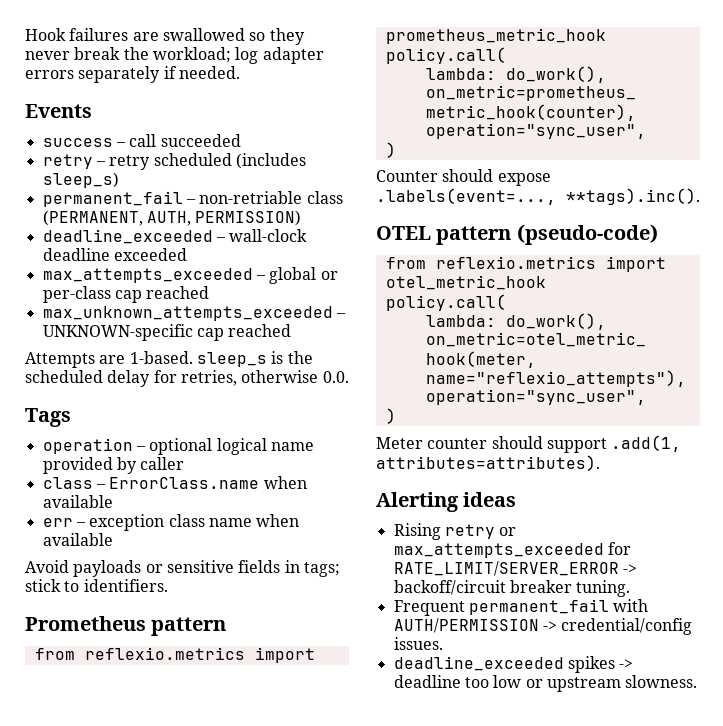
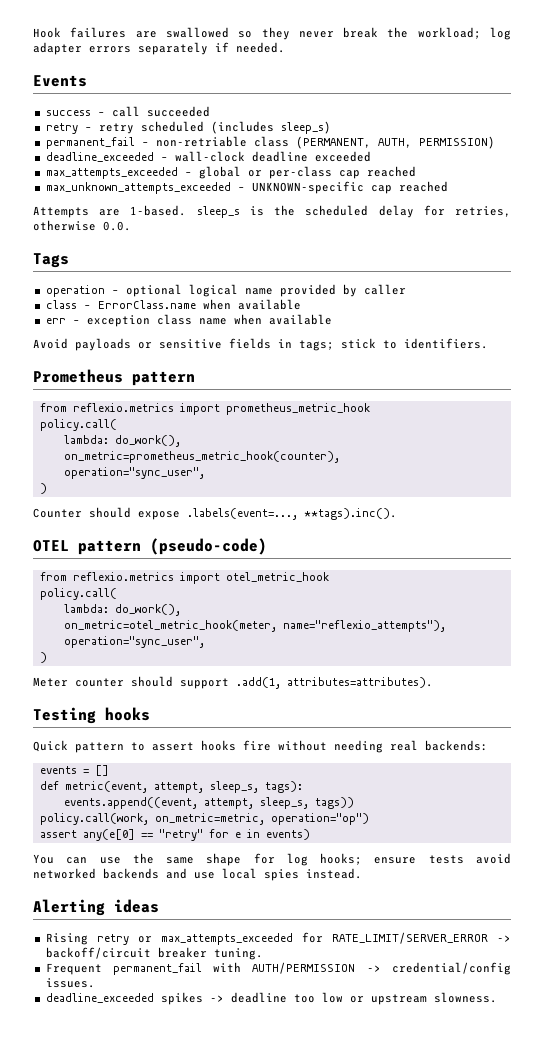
+ Testing hooks
+ Quick pattern to assert hooks fire without needing real backends:
+ events = []
+ def metric(event, attempt, sleep_s, tags):
+ events.append((event, attempt, sleep_s, tags))
+ policy.call(work, on_metric=metric, operation="op")
+ assert any(e[0] == "retry" for e in events)
+ You can use the same shape for log hooks; ensure tests avoid networked backends and use local spies instead.

